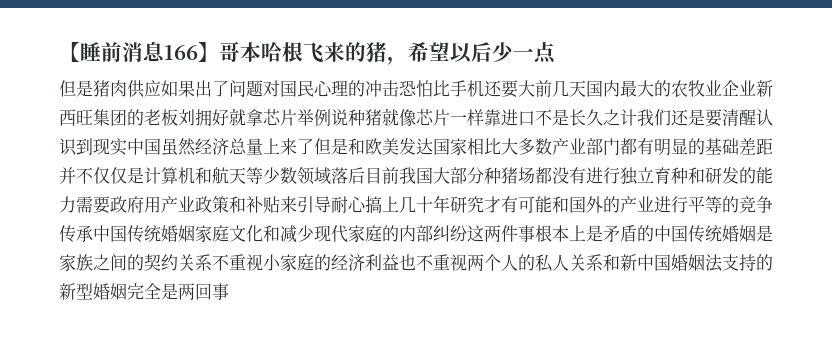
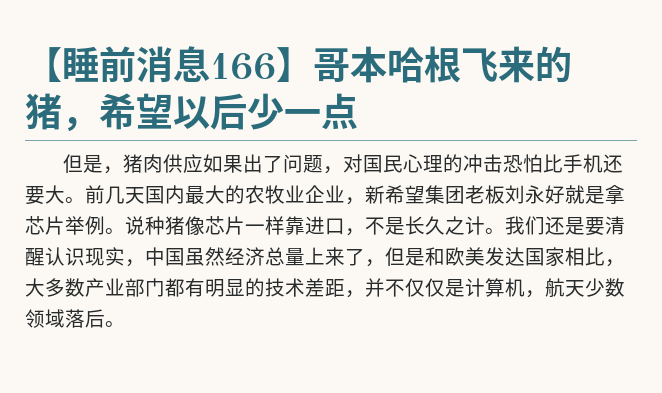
- 但是猪肉供应如果出了问题对国民心理的冲击恐怕比手机还要大前几天国内最大的农牧业企业新西旺集团的老板刘拥好就拿芯片举例说种猪就像芯片一样靠进口不是长久之计我们还是要清醒认识到现实中国虽然经济总量上来了但是和欧美发达国家相比大多数产业部门都有明显的基础差距并不仅仅是计算机和航天等少数领域落后目前我国大部分种猪场都没有进行独立育种和研发的能力需要政府用产业政策和补贴来引导耐心搞上几十年研究才有可能和国外的产业进行平等的竞争传承中国传统婚姻家庭文化和减少现代家庭的内部纠纷这两件事根本上是矛盾的中国传统婚姻是家族之间的契约关系不重视小家庭的经济利益也不重视两个人的私人关系和新中国婚姻法支持的新型婚姻完全是两回事
+ 但是，猪肉供应如果出了问题，对国民心理的冲击恐怕比手机还要大。前几天国内最大的农牧业企业，新希望集团老板刘永好就是拿芯片举例。说种猪像芯片一样靠进口，不是长久之计。我们还是要清醒认识现实，中国虽然经济总量上来了，但是和欧美发达国家相比，大多数产业部门都有明显的技术差距，并不仅仅是计算机，航天少数领域落后。

